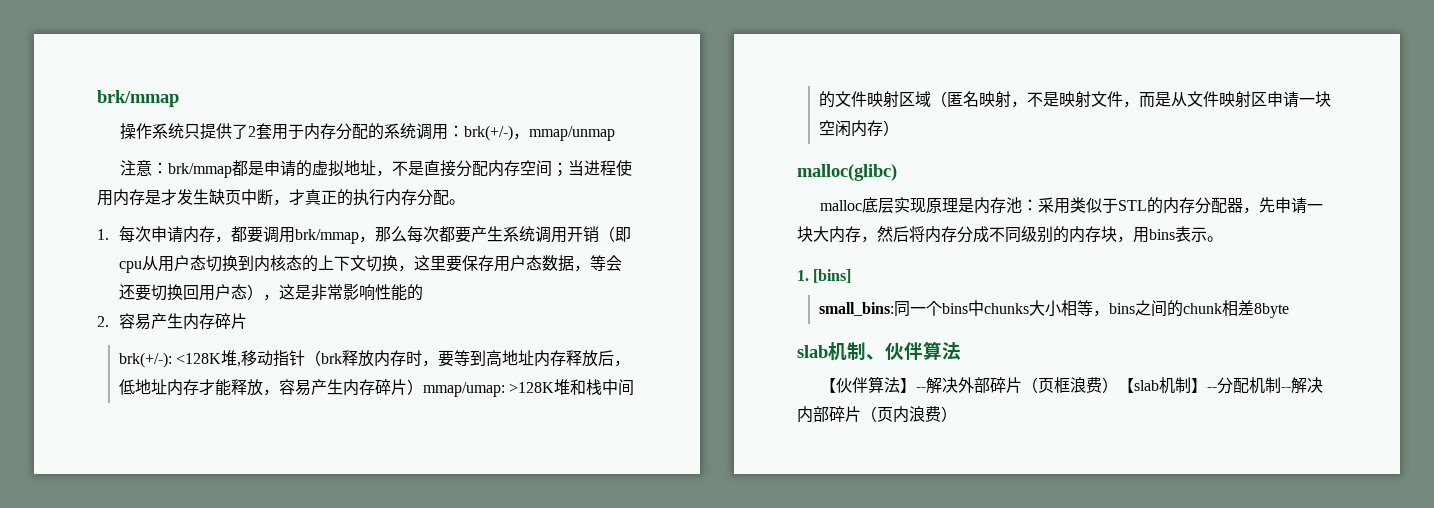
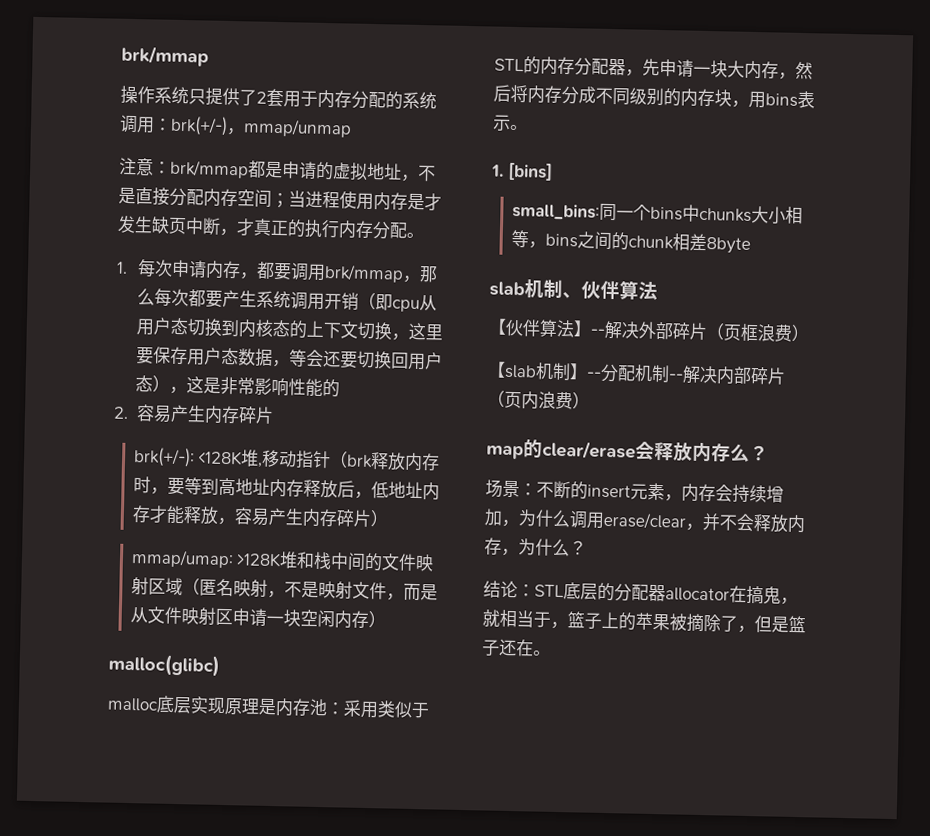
- brk(+/-): <128K堆,移动指针（brk释放内存时，要等到高地址内存释放后，低地址内存才能释放，容易产生内存碎片）mmap/umap: >128K堆和栈中间的文件映射区域（匿名映射，不是映射文件，而是从文件映射区申请一块空闲内存）
+ brk(+/-): <128K堆,移动指针（brk释放内存时，要等到高地址内存释放后，低地址内存才能释放，容易产生内存碎片）
+ mmap/umap: >128K堆和栈中间的文件映射区域（匿名映射，不是映射文件，而是从文件映射区申请一块空闲内存）
- 【伙伴算法】--解决外部碎片（页框浪费）【slab机制】--分配机制--解决内部碎片（页内浪费）
+ 【伙伴算法】--解决外部碎片（页框浪费）
+ 【slab机制】--分配机制--解决内部碎片（页内浪费）
+ map的clear/erase会释放内存么？
+ 场景：不断的insert元素，内存会持续增加，为什么调用erase/clear，并不会释放内存，为什么？
+ 结论：STL底层的分配器allocator在搞鬼，就相当于，篮子上的苹果被摘除了，但是篮子还在。

